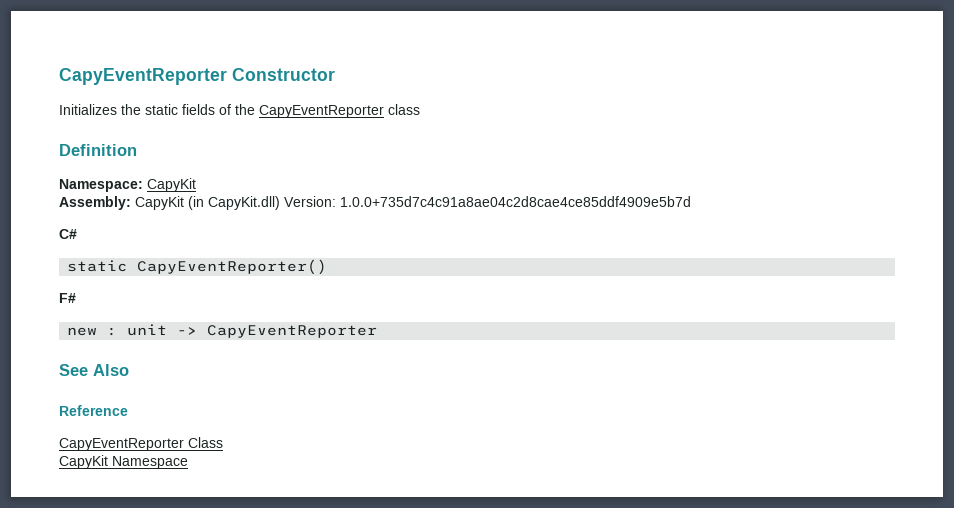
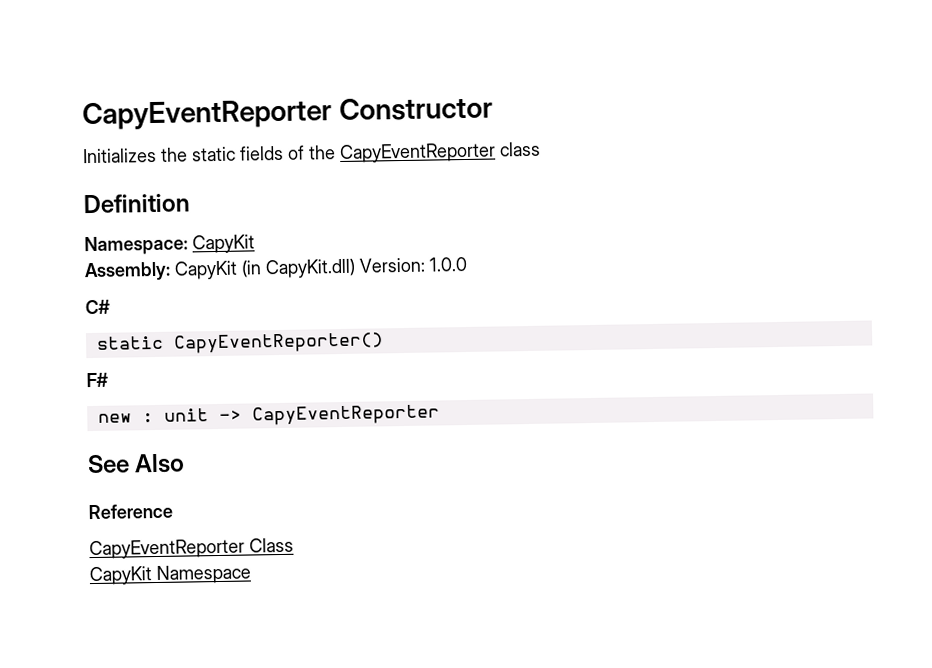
- Assembly: CapyKit (in CapyKit.dll) Version: 1.0.0+735d7c4c91a8ae04c2d8cae4ce85ddf4909e5b7d
+ Assembly: CapyKit (in CapyKit.dll) Version: 1.0.0

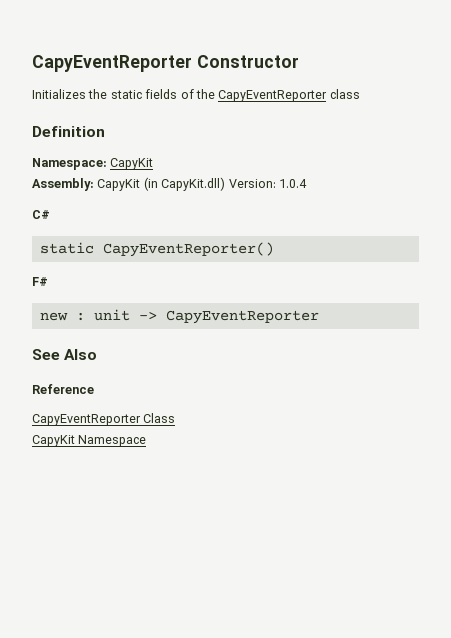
- Assembly: CapyKit (in CapyKit.dll) Version: 1.0.0
+ Assembly: CapyKit (in CapyKit.dll) Version: 1.0.4

